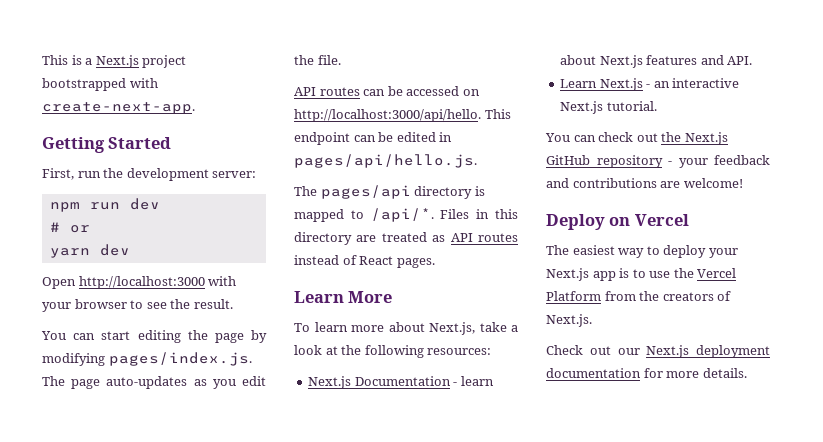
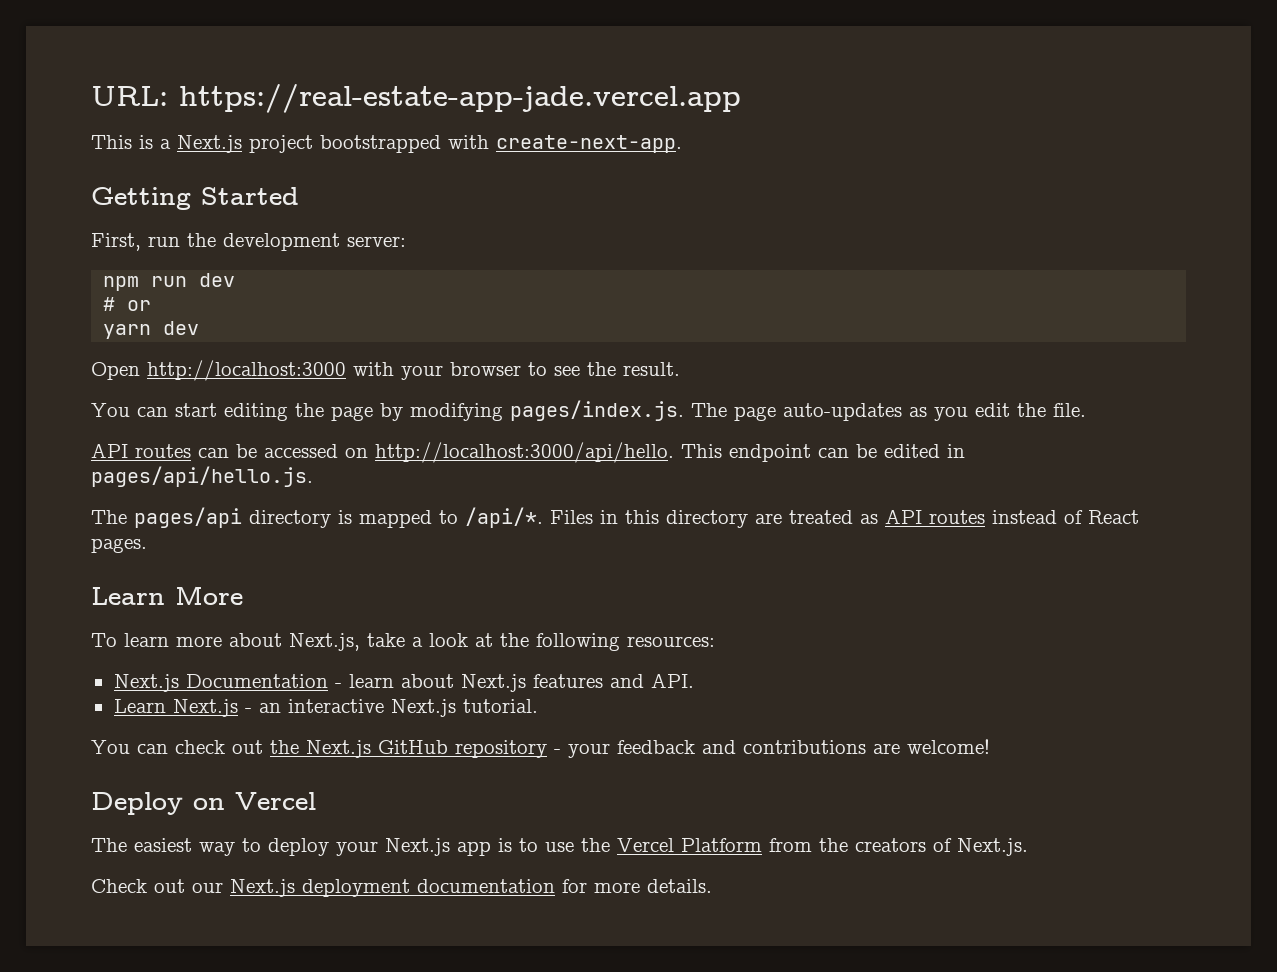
+ URL: https://real-estate-app-jade.vercel.app

